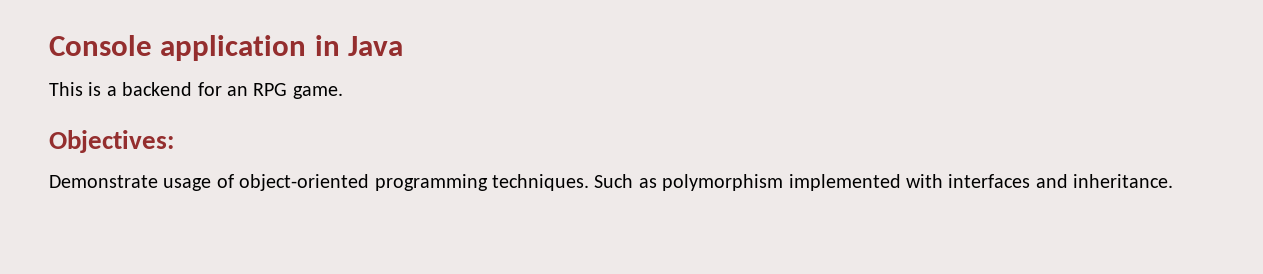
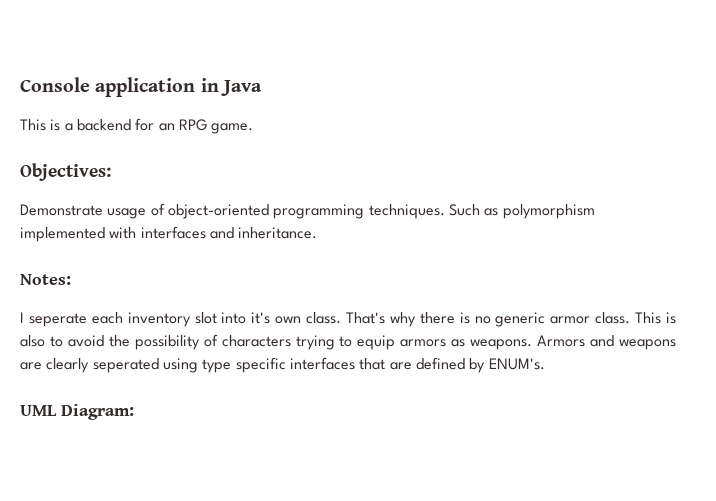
+ Notes:
+ I seperate each inventory slot into it's own class. That's why there is no generic armor class. This is also to avoid the possibility of characters trying to equip armors as weapons. Armors and weapons are clearly seperated using type specific interfaces that are defined by ENUM's.
+ UML Diagram:

